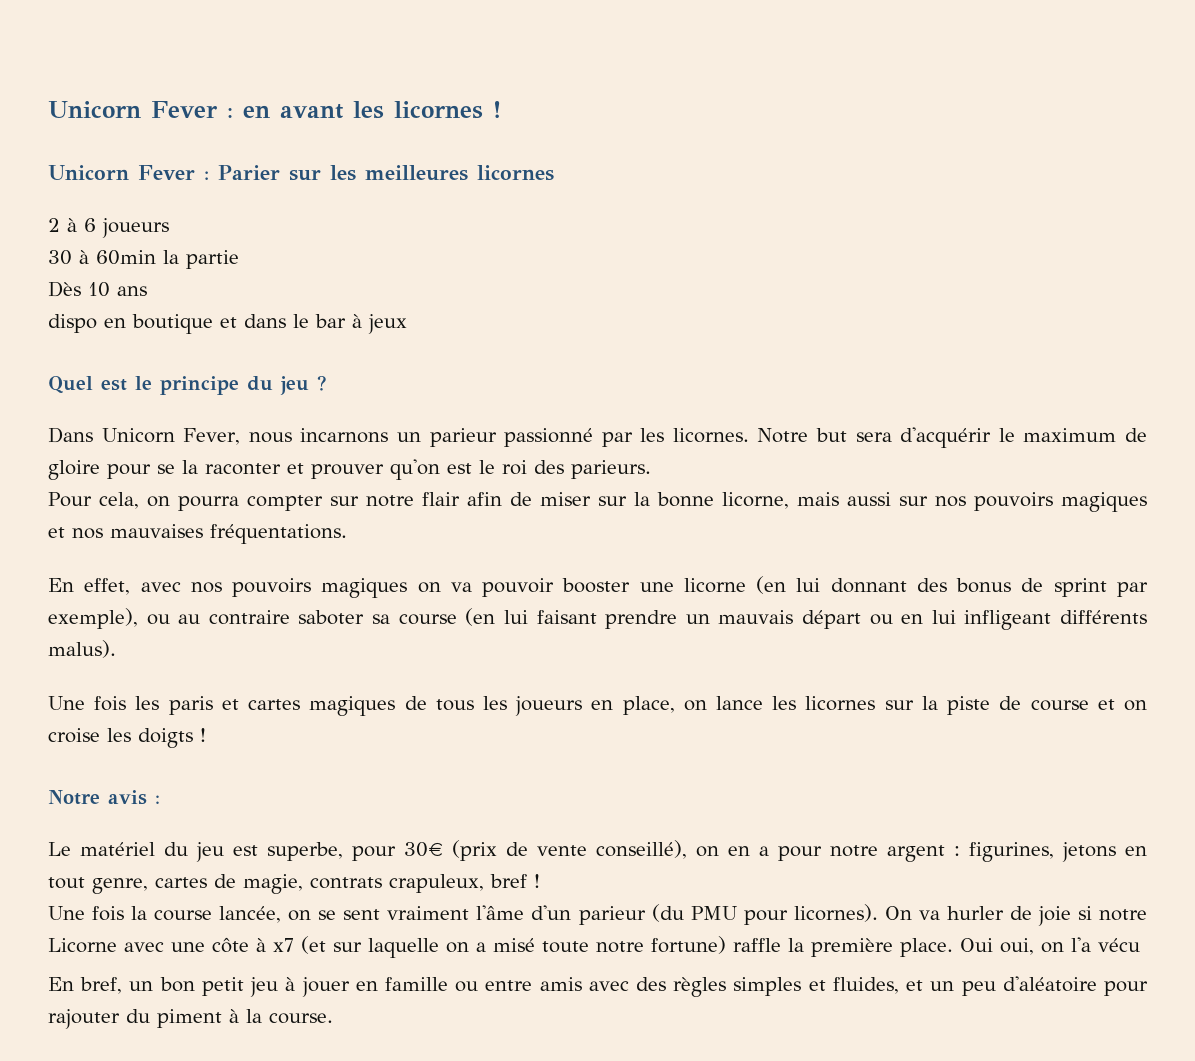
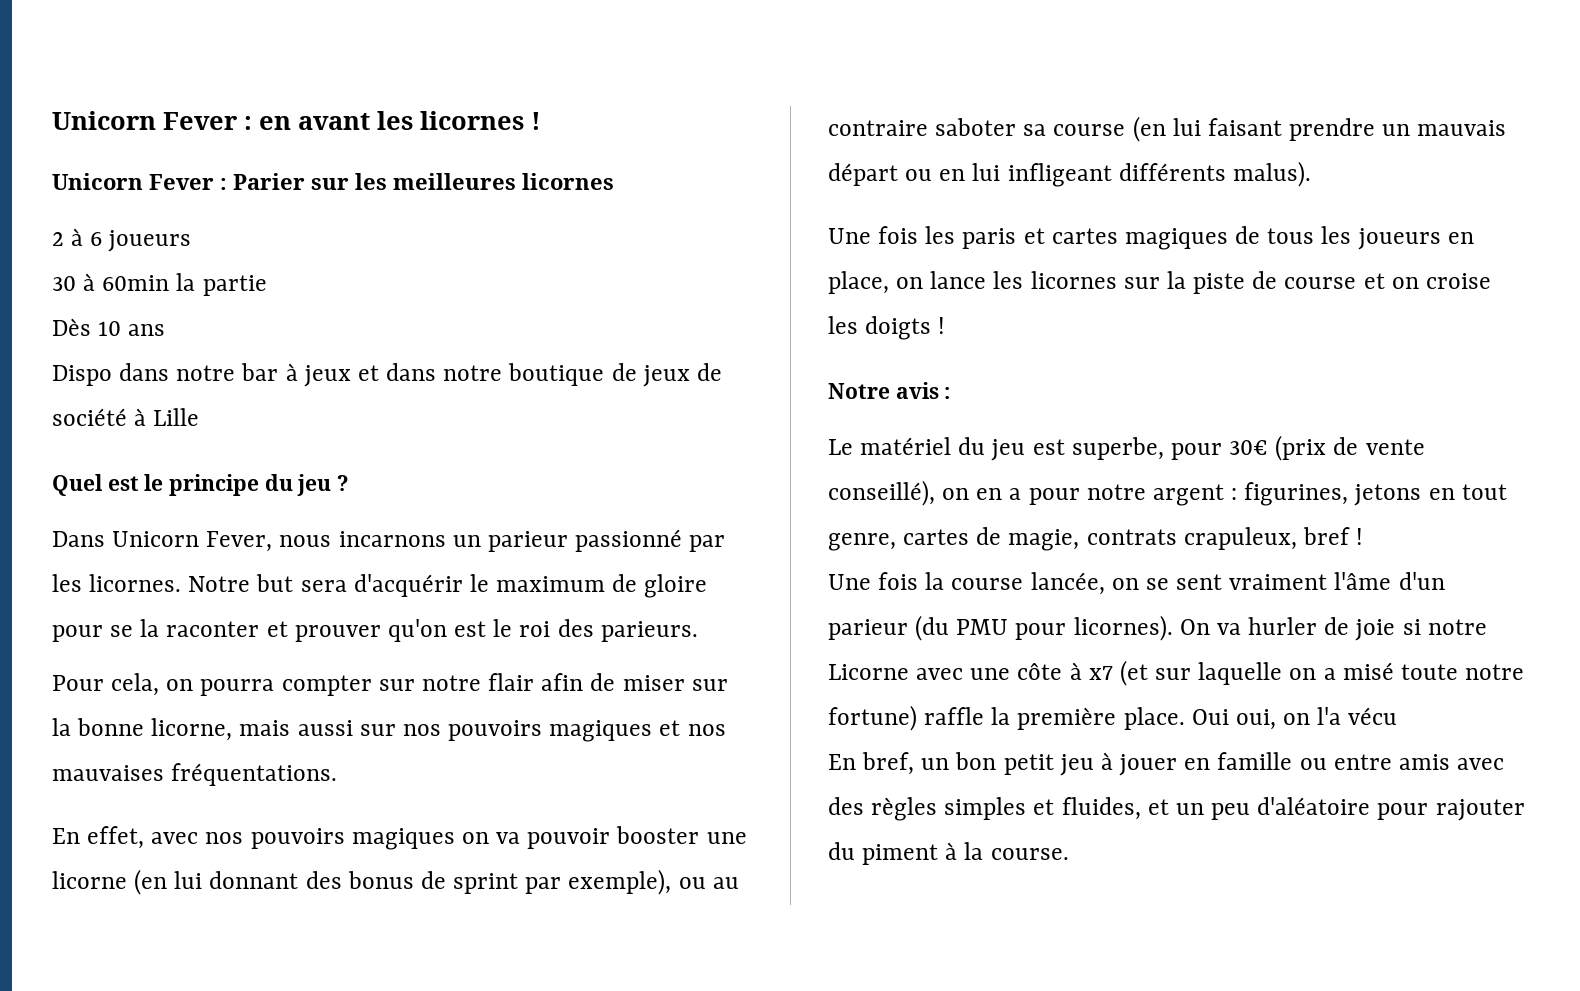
- dispo en boutique et dans le bar à jeux
+ Dispo dans notre bar à jeux et dans notre boutique de jeux de société à Lille

